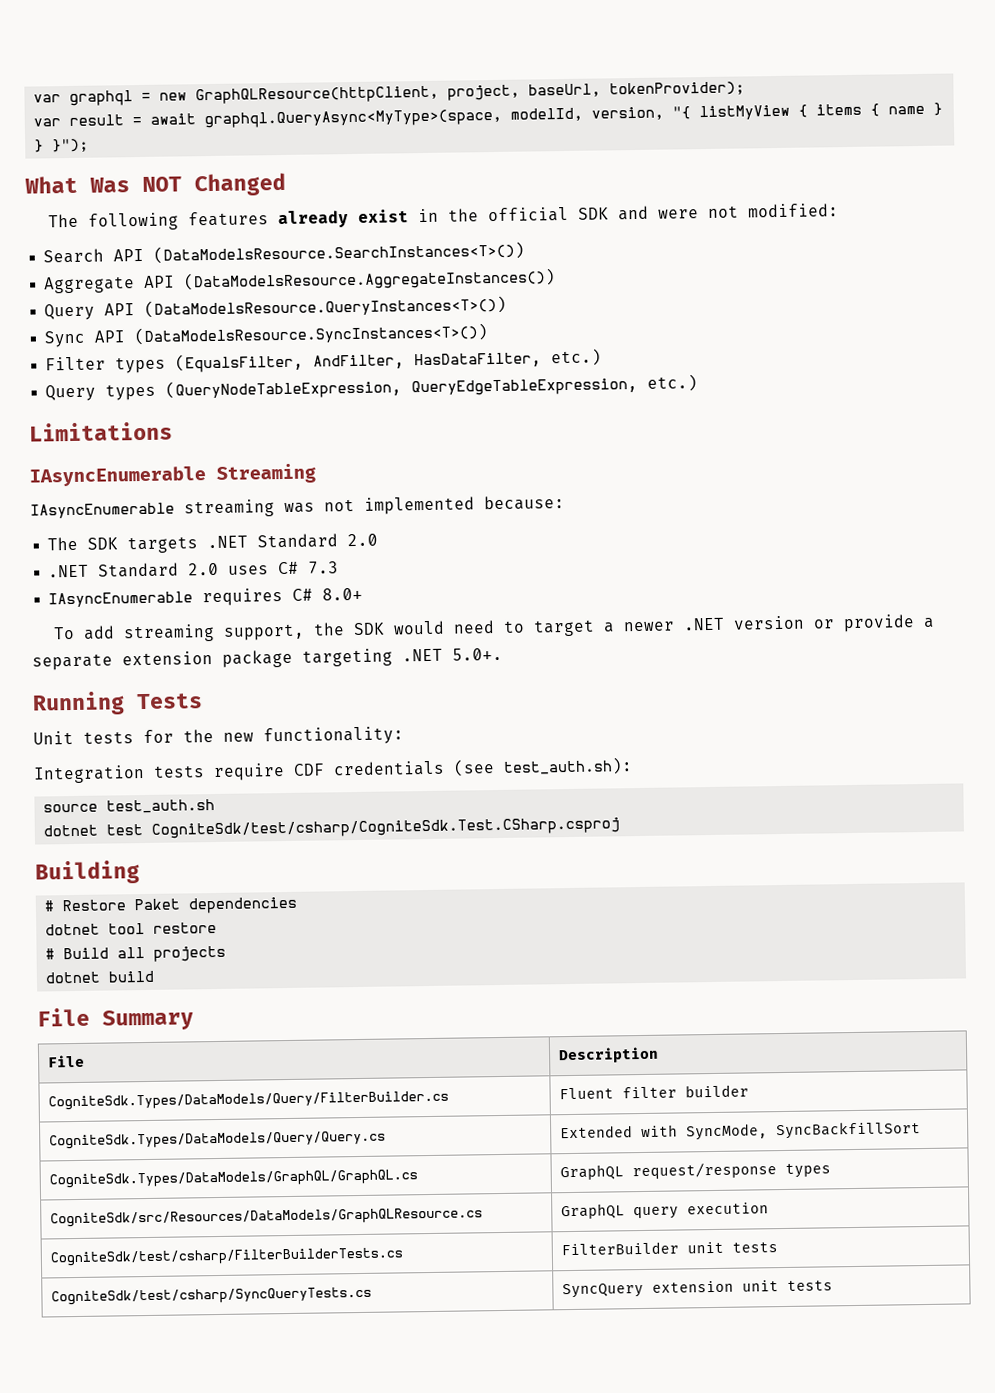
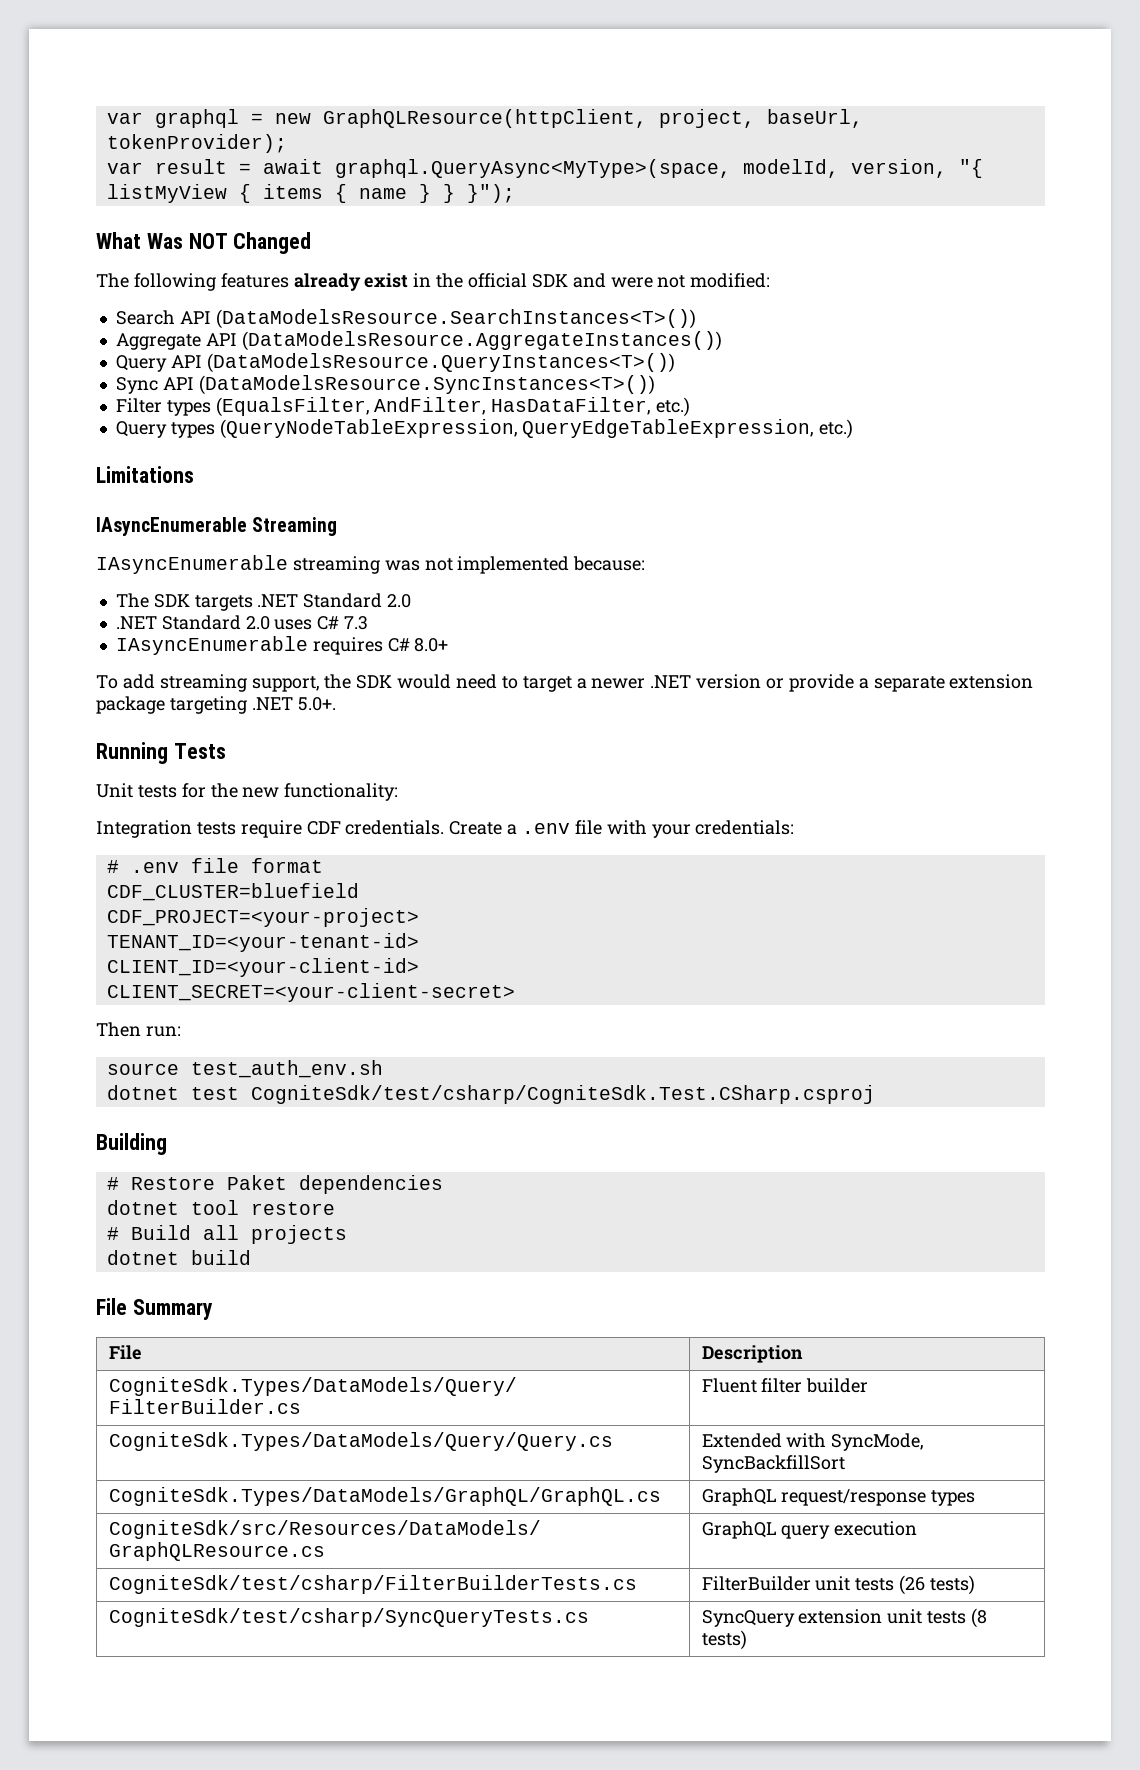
- Integration tests require CDF credentials (see test_auth.sh):
+ Integration tests require CDF credentials. Create a .env file with your credentials:
+ # .env file format
+ CDF_CLUSTER=bluefield
+ CDF_PROJECT=<your-project>
+ TENANT_ID=<your-tenant-id>
+ CLIENT_ID=<your-client-id>
+ CLIENT_SECRET=<your-client-secret>
+ Then run:
- source test_auth.sh
+ source test_auth_env.sh
- CogniteSdk/test/csharp/FilterBuilderTests.cs | FilterBuilder unit tests
+ CogniteSdk/test/csharp/FilterBuilderTests.cs | FilterBuilder unit tests (26 tests)
- CogniteSdk/test/csharp/SyncQueryTests.cs | SyncQuery extension unit tests
+ CogniteSdk/test/csharp/SyncQueryTests.cs | SyncQuery extension unit tests (8 tests)

